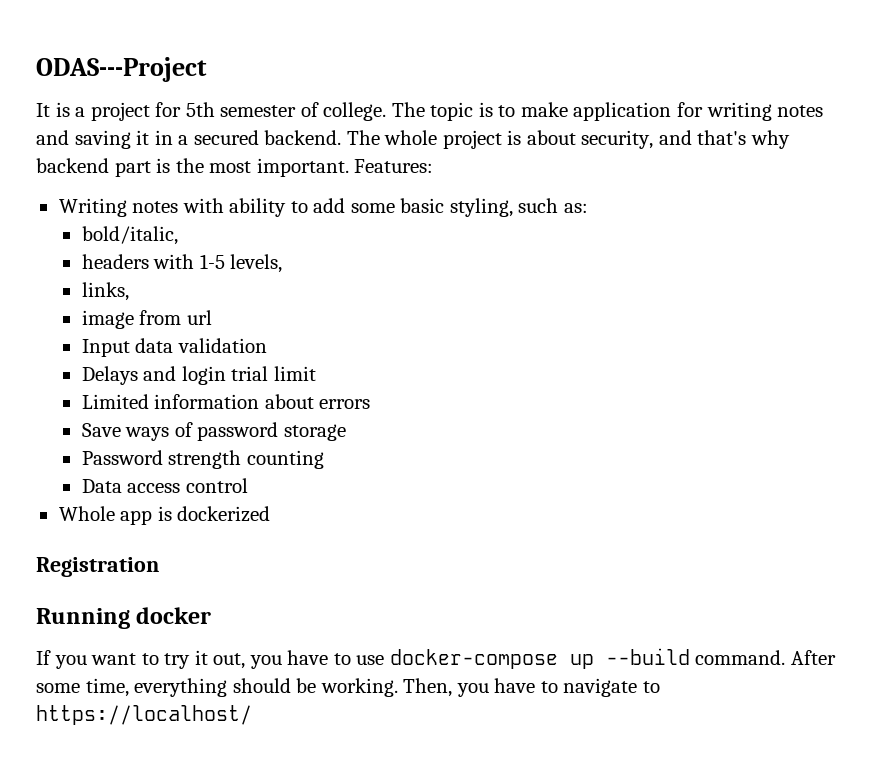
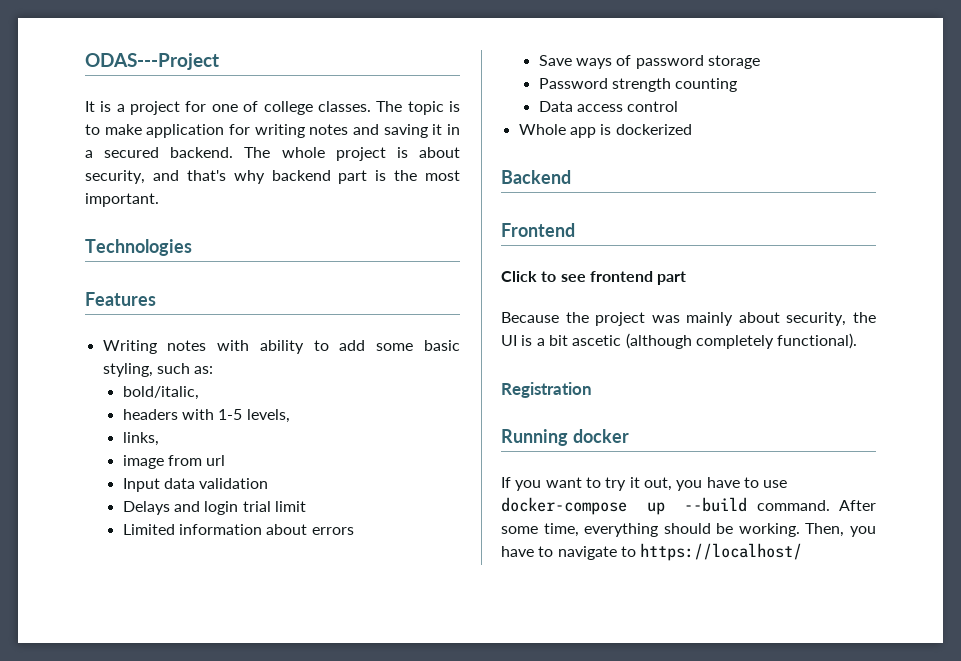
- It is a project for 5th semester of college.
+ It is a project for one of college classes.
- The whole project is about security, and that's why backend part is the most important. Features:
+ The whole project is about security, and that's why backend part is the most important.
+ Technologies
+ Features
+ Backend
+ Frontend
+ Click to see frontend part
+ Because the project was mainly about security, the UI is a bit ascetic (although completely functional).

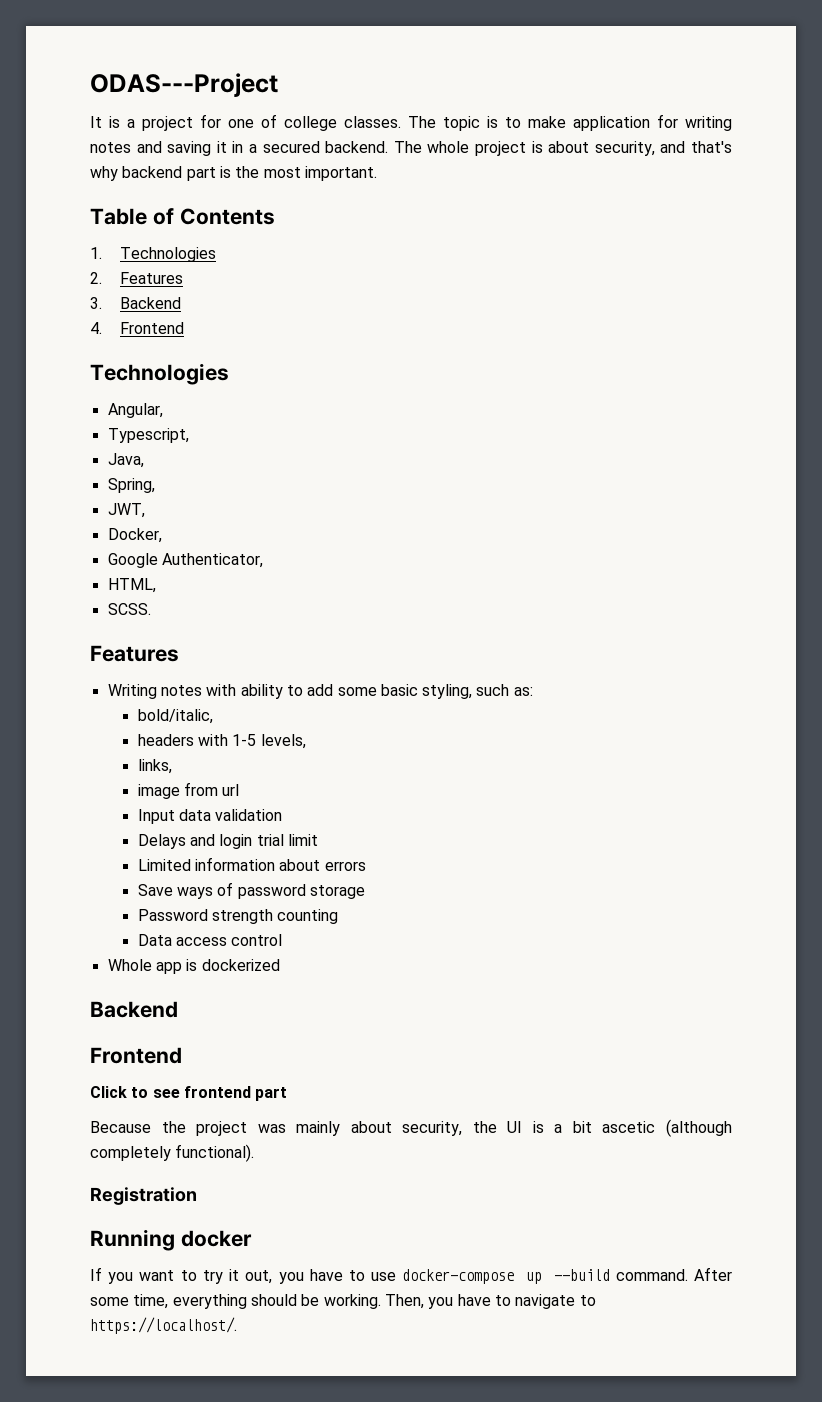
+ Table of Contents
+ 1. Technologies
+ 2. Features
+ 3. Backend
+ 4. Frontend
  Technologies
+ Angular,
+ Typescript,
+ Java,
+ Spring,
+ JWT,
+ Docker,
+ Google Authenticator,
+ HTML,
+ SCSS.
- Then, you have to navigate to https://localhost/
+ Then, you have to navigate to https://localhost/.

